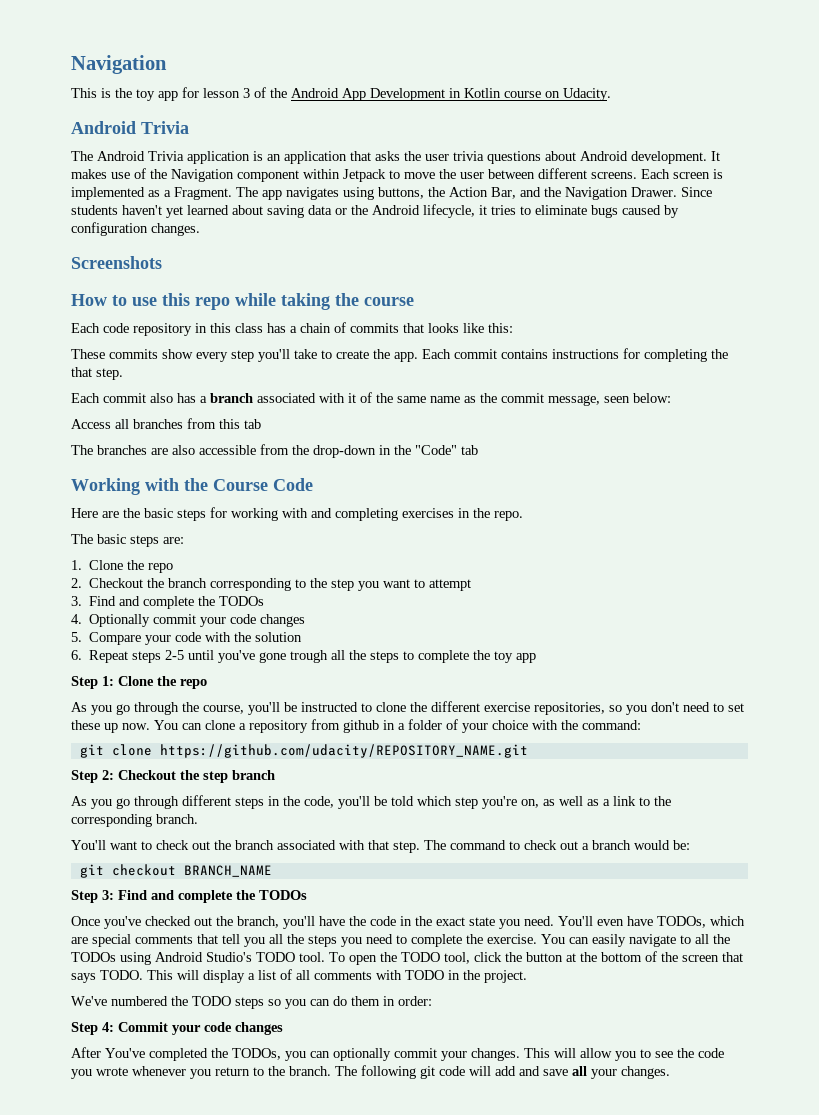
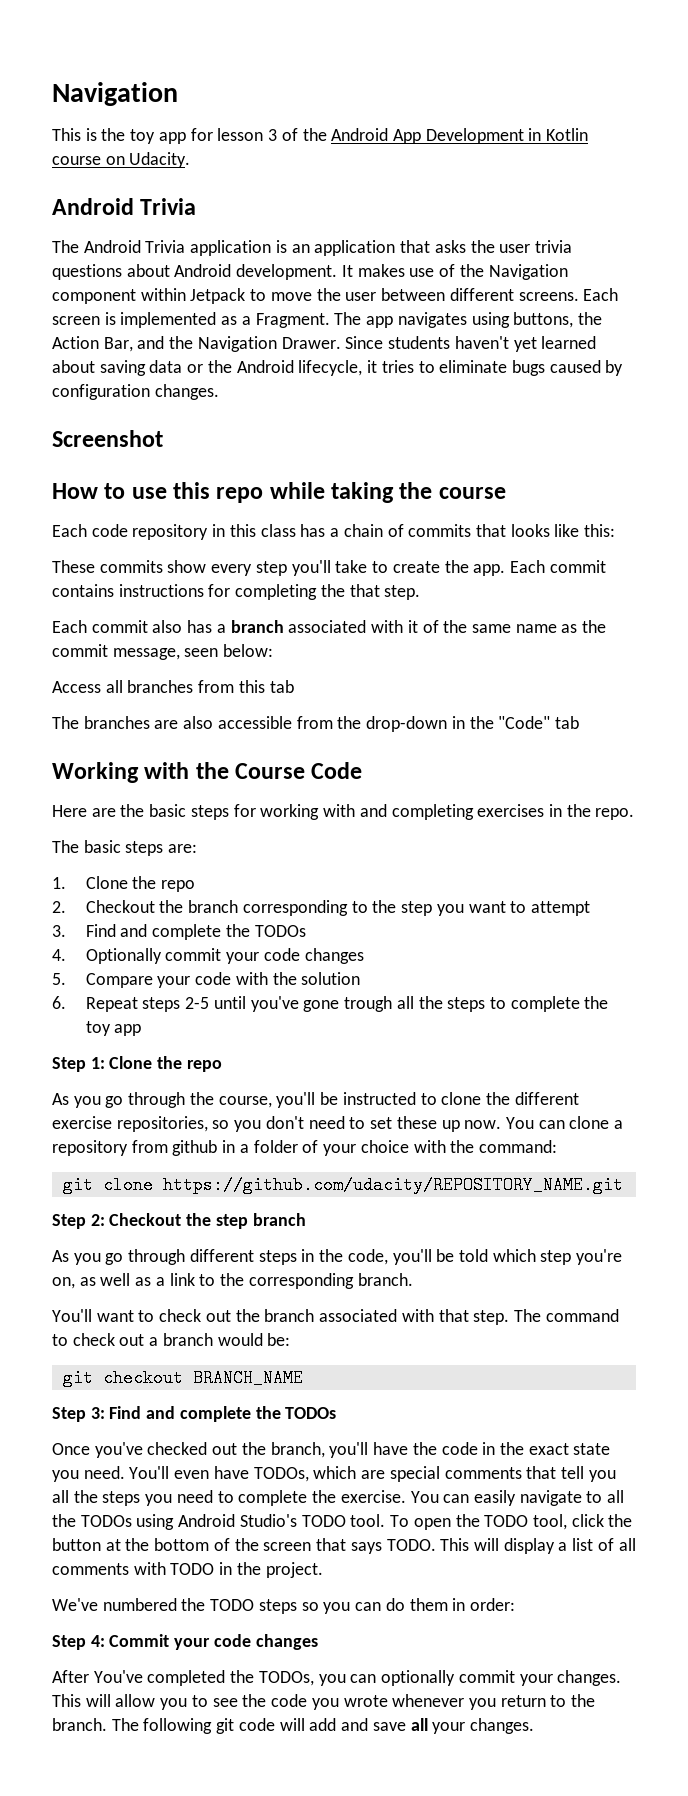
- Screenshots
+ Screenshot

